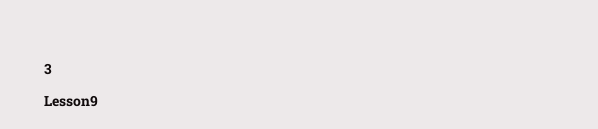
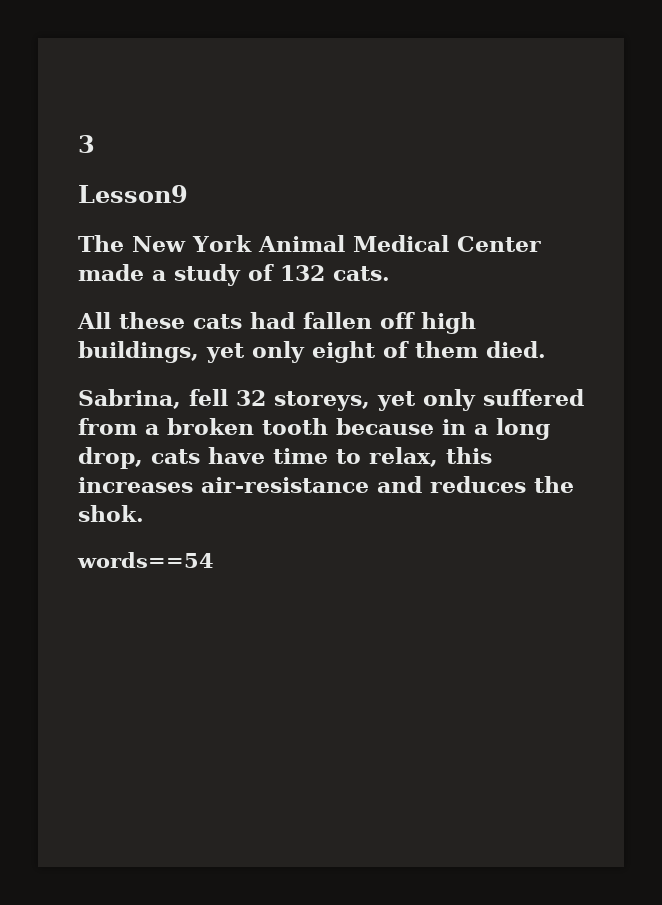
+ The New York Animal Medical Center made a study of 132 cats.
+ All these cats had fallen off high buildings, yet only eight of them died.
+ Sabrina, fell 32 storeys, yet only suffered from a broken tooth because in a long drop, cats have time to relax, this increases air-resistance and reduces the shok.
+ words==54

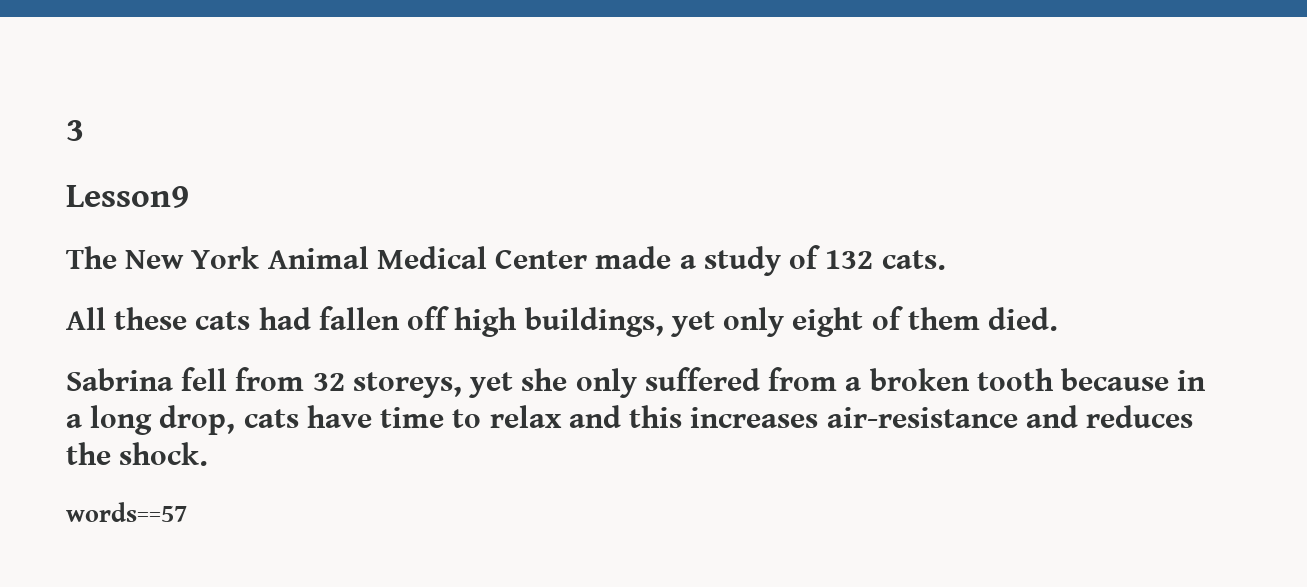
- Sabrina, fell 32 storeys, yet only suffered from a broken tooth because in a long drop, cats have time to relax, this increases air-resistance and reduces the shok.
- words==54
+ Sabrina fell from 32 storeys, yet she only suffered from a broken tooth because in a long drop, cats have time to relax and this increases air-resistance and reduces the shock.
+ words==57

